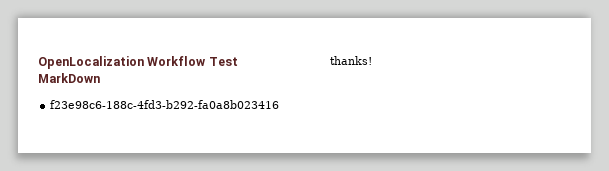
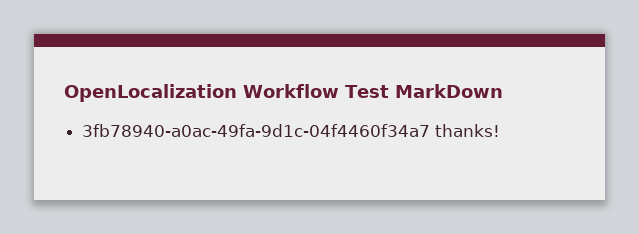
- f23e98c6-188c-4fd3-b292-fa0a8b023416 thanks!
+ 3fb78940-a0ac-49fa-9d1c-04f4460f34a7 thanks!

